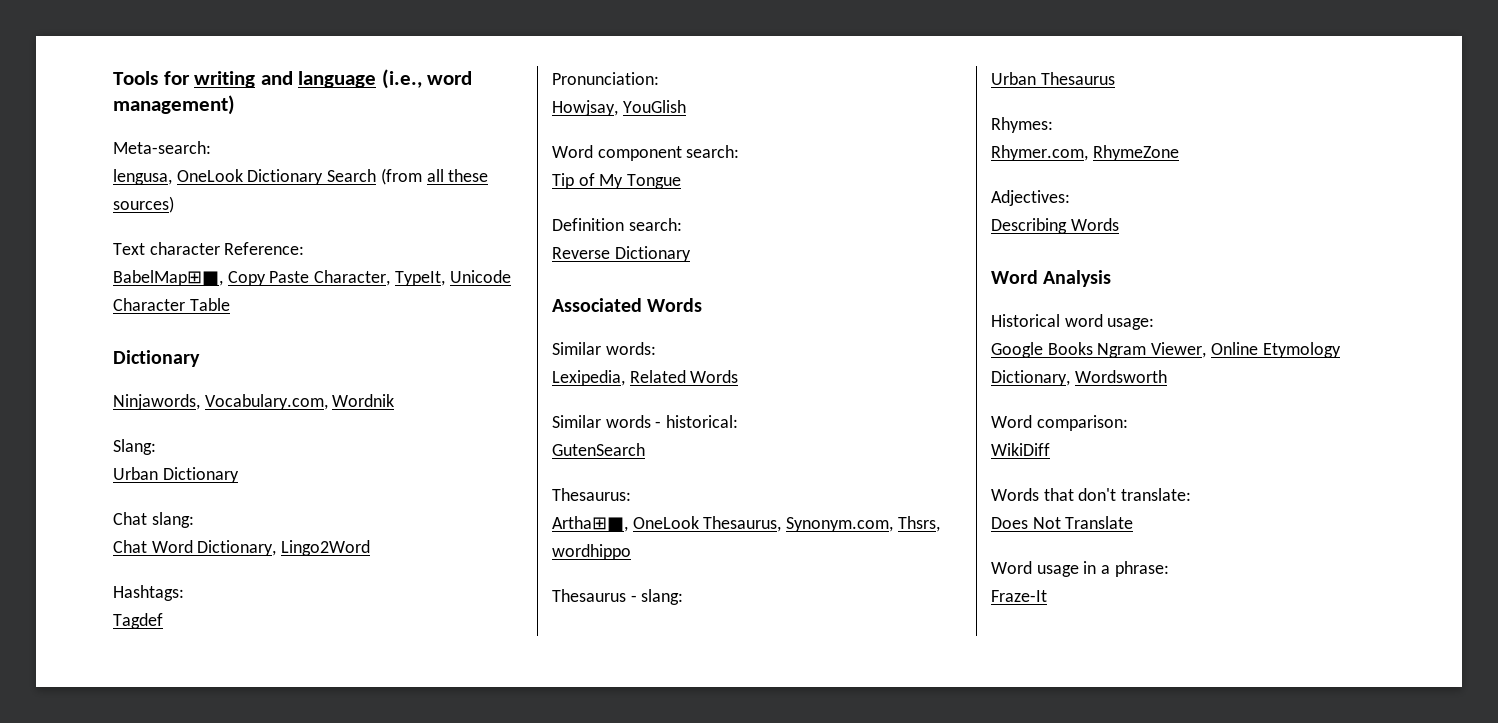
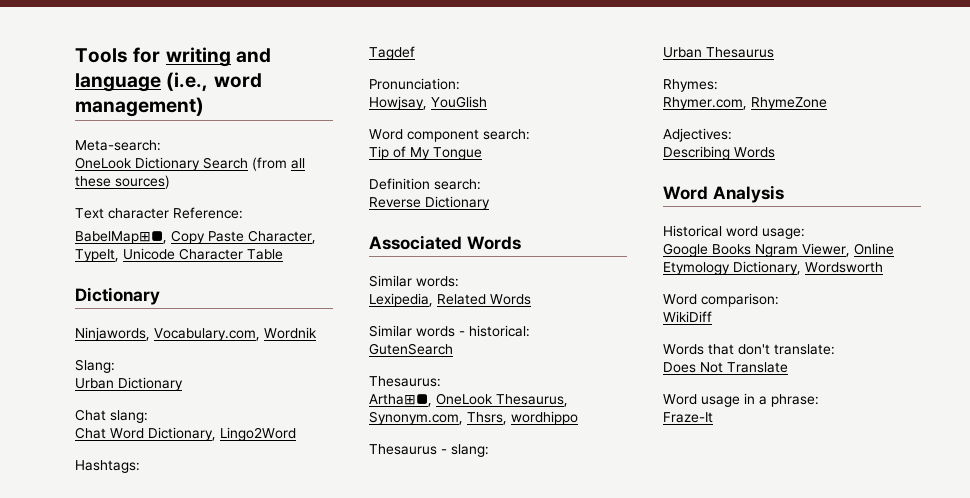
- lengusa, OneLook Dictionary Search (from all these sources)
+ OneLook Dictionary Search (from all these sources)

